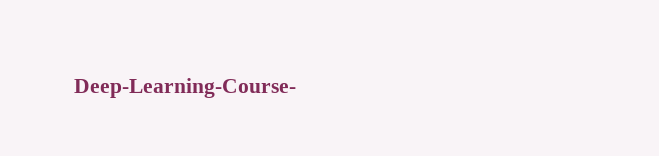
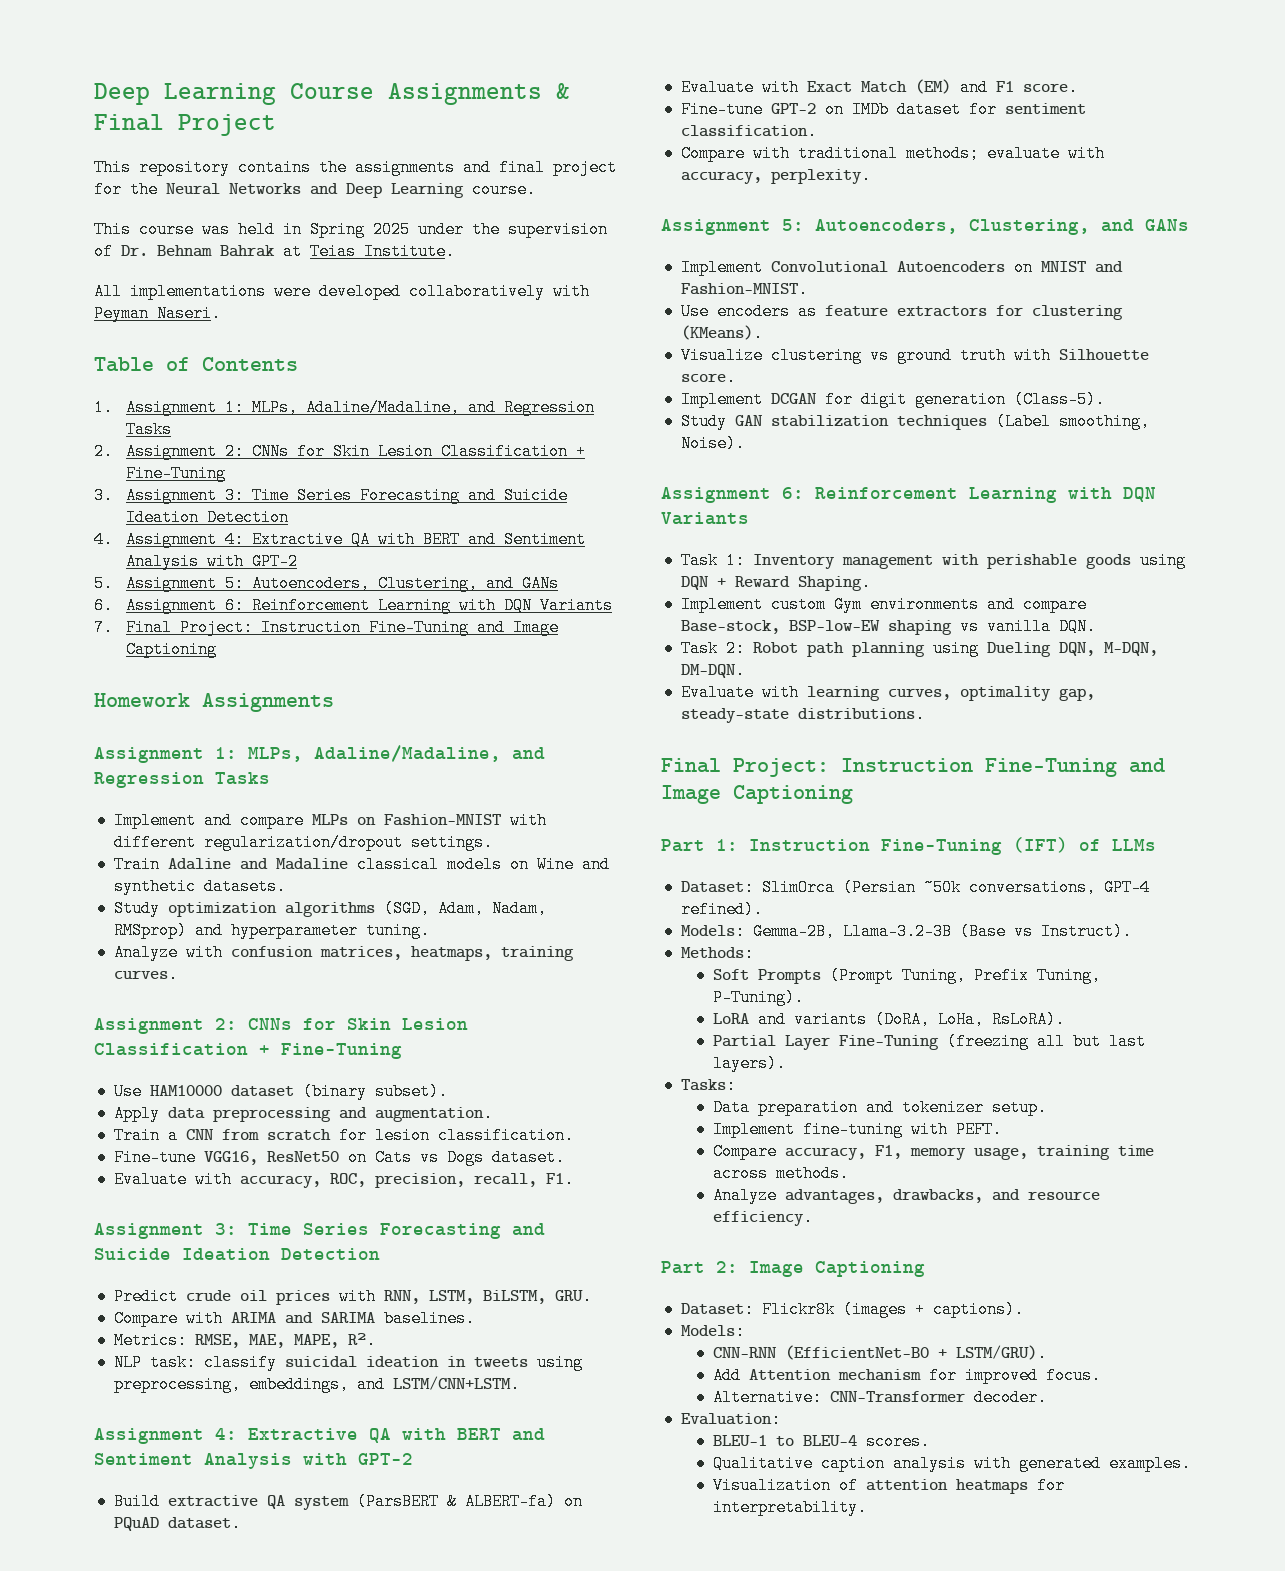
- Deep-Learning-Course-
+ Deep Learning Course Assignments & Final Project
+ This repository contains the assignments and final project for the Neural Networks and Deep Learning course.
+ This course was held in Spring 2025 under the supervision of Dr. Behnam Bahrak at Teias Institute.
+ All implementations were developed collaboratively with Peyman Naseri.
+ Table of Contents
+ 1. Assignment 1: MLPs, Adaline/Madaline, and Regression Tasks
+ 2. Assignment 2: CNNs for Skin Lesion Classification + Fine-Tuning
+ 3. Assignment 3: Time Series Forecasting and Suicide Ideation Detection
+ 4. Assignment 4: Extractive QA with BERT and Sentiment Analysis with GPT-2
+ 5. Assignment 5: Autoencoders, Clustering, and GANs
+ 6. Assignment 6: Reinforcement Learning with DQN Variants
+ 7. Final Project: Instruction Fine-Tuning and Image Captioning
+ Homework Assignments
+ Assignment 1: MLPs, Adaline/Madaline, and Regression Tasks
+ Implement and compare MLPs on Fashion-MNIST with different regularization/dropout settings.
+ Train Adaline and Madaline classical models on Wine and synthetic datasets.
+ Study optimization algorithms (SGD, Adam, Nadam, RMSprop) and hyperparameter tuning.
+ Analyze with confusion matrices, heatmaps, training curves.
+ Assignment 2: CNNs for Skin Lesion Classification + Fine-Tuning
+ Use HAM10000 dataset (binary subset).
+ Apply data preprocessing and augmentation.
+ Train a CNN from scratch for lesion classification.
+ Fine-tune VGG16, ResNet50 on Cats vs Dogs dataset.
+ Evaluate with accuracy, ROC, precision, recall, F1.
+ Assignment 3: Time Series Forecasting and Suicide Ideation Detection
+ Predict crude oil prices with RNN, LSTM, BiLSTM, GRU.
+ Compare with ARIMA and SARIMA baselines.
+ Metrics: RMSE, MAE, MAPE, R².
+ NLP task: classify suicidal ideation in tweets using preprocessing, embeddings, and LSTM/CNN+LSTM.
+ Assignment 4: Extractive QA with BERT and Sentiment Analysis with GPT-2
+ Build extractive QA system (ParsBERT & ALBERT-fa) on PQuAD dataset.
+ Evaluate with Exact Match (EM) and F1 score.
+ Fine-tune GPT-2 on IMDb dataset for sentiment classification.
+ Compare with traditional methods; evaluate with accuracy, perplexity.
+ Assignment 5: Autoencoders, Clustering, and GANs
+ Implement Convolutional Autoencoders on MNIST and Fashion-MNIST.
+ Use encoders as feature extractors for clustering (KMeans).
+ Visualize clustering vs ground truth with Silhouette score.
+ Implement DCGAN for digit generation (Class-5).
+ Study GAN stabilization techniques (Label smoothing, Noise).
+ Assignment 6: Reinforcement Learning with DQN Variants
+ Task 1: Inventory management with perishable goods using DQN + Reward Shaping.
+ Implement custom Gym environments and compare Base-stock, BSP-low-EW shaping vs vanilla DQN.
+ Task 2: Robot path planning using Dueling DQN, M-DQN, DM-DQN.
+ Evaluate with learning curves, optimality gap, steady-state distributions.
+ Final Project: Instruction Fine-Tuning and Image Captioning
+ Part 1: Instruction Fine-Tuning (IFT) of LLMs
+ Dataset: SlimOrca (Persian ~50k conversations, GPT-4 refined).
+ Models: Gemma-2B, Llama-3.2-3B (Base vs Instruct).
+ Methods:
+ Soft Prompts (Prompt Tuning, Prefix Tuning, P-Tuning).
+ LoRA and variants (DoRA, LoHa, RsLoRA).
+ Partial Layer Fine-Tuning (freezing all but last layers).
+ Tasks:
+ Data preparation and tokenizer setup.
+ Implement fine-tuning with PEFT.
+ Compare accuracy, F1, memory usage, training time across methods.
+ Analyze advantages, drawbacks, and resource efficiency.
+ Part 2: Image Captioning
+ Dataset: Flickr8k (images + captions).
+ Models:
+ CNN-RNN (EfficientNet-B0 + LSTM/GRU).
+ Add Attention mechanism for improved focus.
+ Alternative: CNN-Transformer decoder.
+ Evaluation:
+ BLEU-1 to BLEU-4 scores.
+ Qualitative caption analysis with generated examples.
+ Visualization of attention heatmaps for interpretability.

